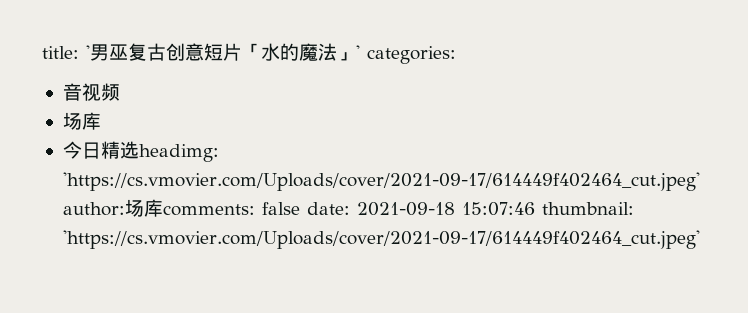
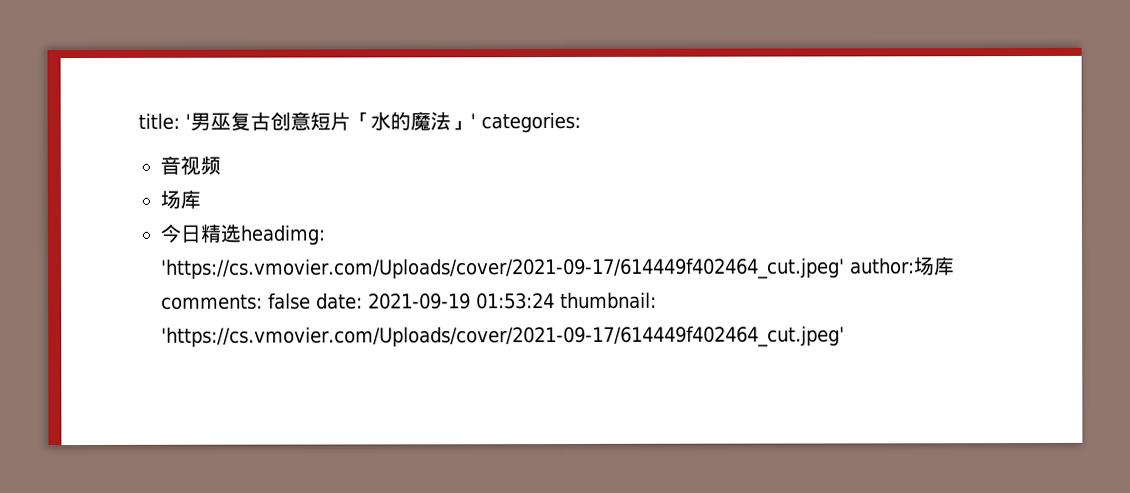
- 今日精选headimg: 'https://cs.vmovier.com/Uploads/cover/2021-09-17/614449f402464_cut.jpeg' author:场库comments: false date: 2021-09-18 15:07:46 thumbnail: 'https://cs.vmovier.com/Uploads/cover/2021-09-17/614449f402464_cut.jpeg'
+ 今日精选headimg: 'https://cs.vmovier.com/Uploads/cover/2021-09-17/614449f402464_cut.jpeg' author:场库comments: false date: 2021-09-19 01:53:24 thumbnail: 'https://cs.vmovier.com/Uploads/cover/2021-09-17/614449f402464_cut.jpeg'

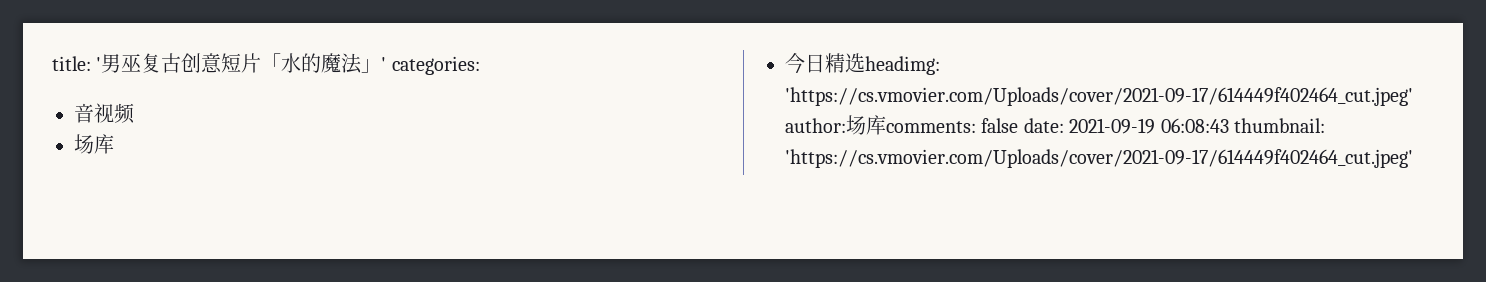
- 今日精选headimg: 'https://cs.vmovier.com/Uploads/cover/2021-09-17/614449f402464_cut.jpeg' author:场库comments: false date: 2021-09-19 01:53:24 thumbnail: 'https://cs.vmovier.com/Uploads/cover/2021-09-17/614449f402464_cut.jpeg'
+ 今日精选headimg: 'https://cs.vmovier.com/Uploads/cover/2021-09-17/614449f402464_cut.jpeg' author:场库comments: false date: 2021-09-19 06:08:43 thumbnail: 'https://cs.vmovier.com/Uploads/cover/2021-09-17/614449f402464_cut.jpeg'

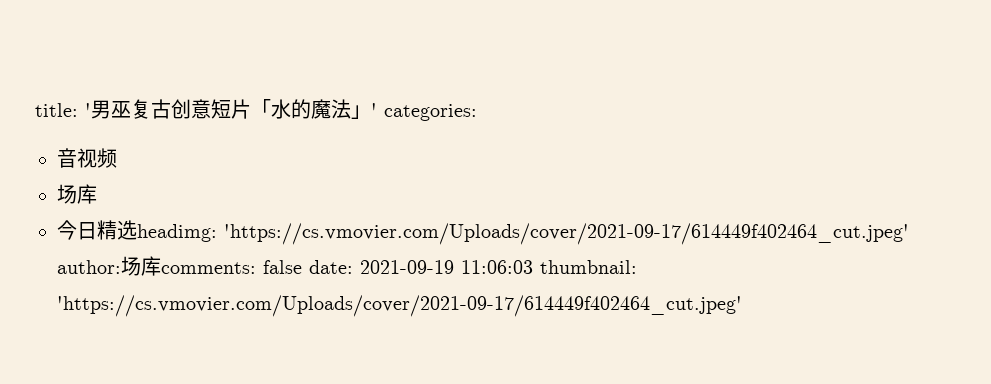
- 今日精选headimg: 'https://cs.vmovier.com/Uploads/cover/2021-09-17/614449f402464_cut.jpeg' author:场库comments: false date: 2021-09-19 06:08:43 thumbnail: 'https://cs.vmovier.com/Uploads/cover/2021-09-17/614449f402464_cut.jpeg'
+ 今日精选headimg: 'https://cs.vmovier.com/Uploads/cover/2021-09-17/614449f402464_cut.jpeg' author:场库comments: false date: 2021-09-19 11:06:03 thumbnail: 'https://cs.vmovier.com/Uploads/cover/2021-09-17/614449f402464_cut.jpeg'

